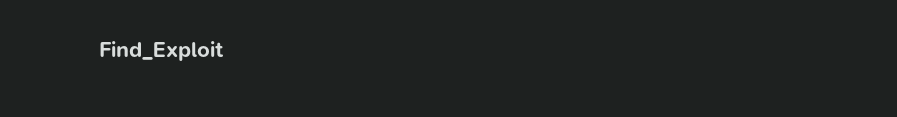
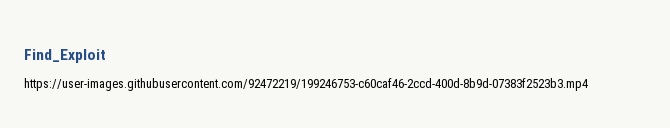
+ https://user-images.githubusercontent.com/92472219/199246753-c60caf46-2ccd-400d-8b9d-07383f2523b3.mp4

